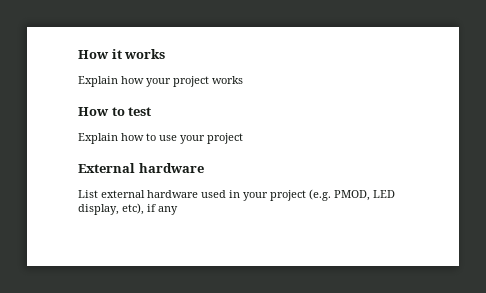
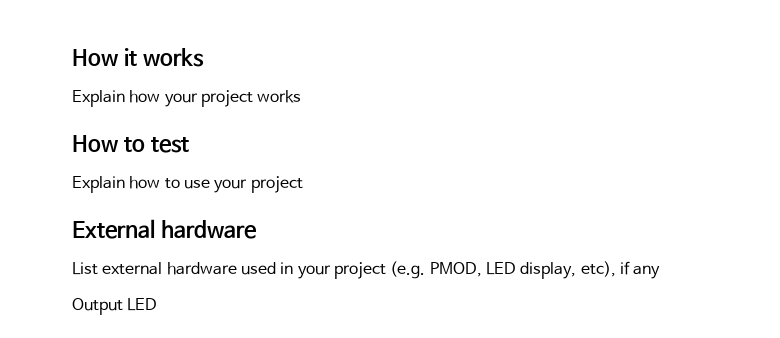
+ Output LED

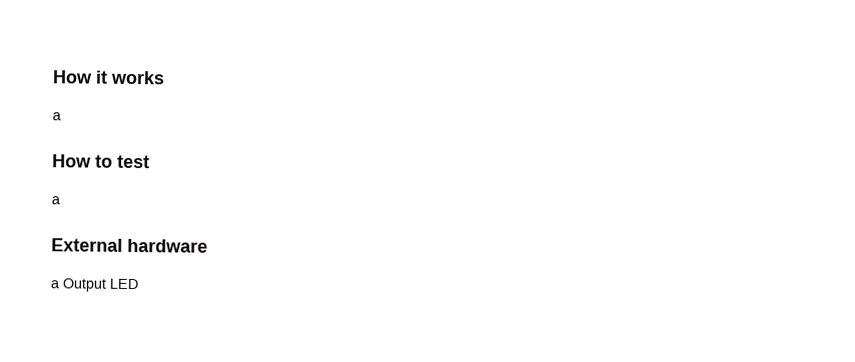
  How it works
- Explain how your project works
+ a
  How to test
- Explain how to use your project
+ a
  External hardware
- List external hardware used in your project (e.g. PMOD, LED display, etc), if any
- Output LED
+ a Output LED

